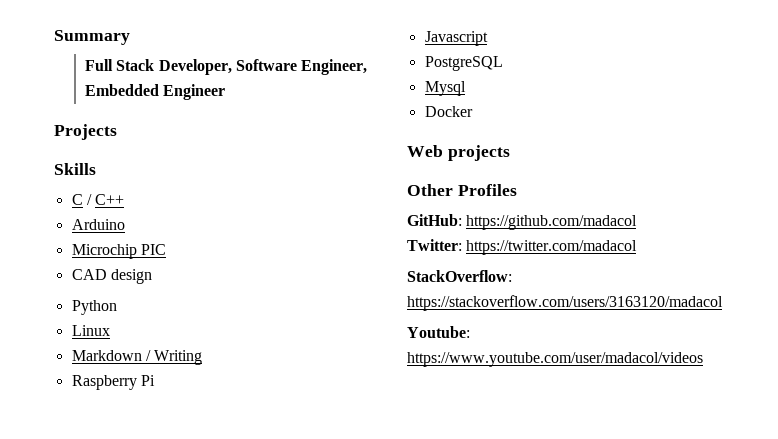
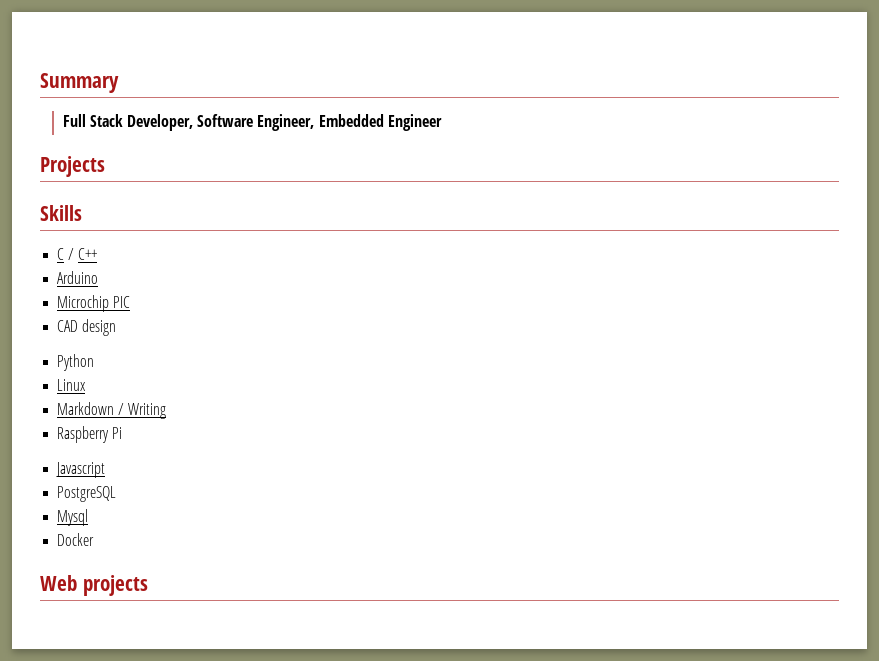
- Other Profiles
- GitHub: https://github.com/madacol
- Twitter: https://twitter.com/madacol
- StackOverflow: https://stackoverflow.com/users/3163120/madacol
- Youtube: https://www.youtube.com/user/madacol/videos

